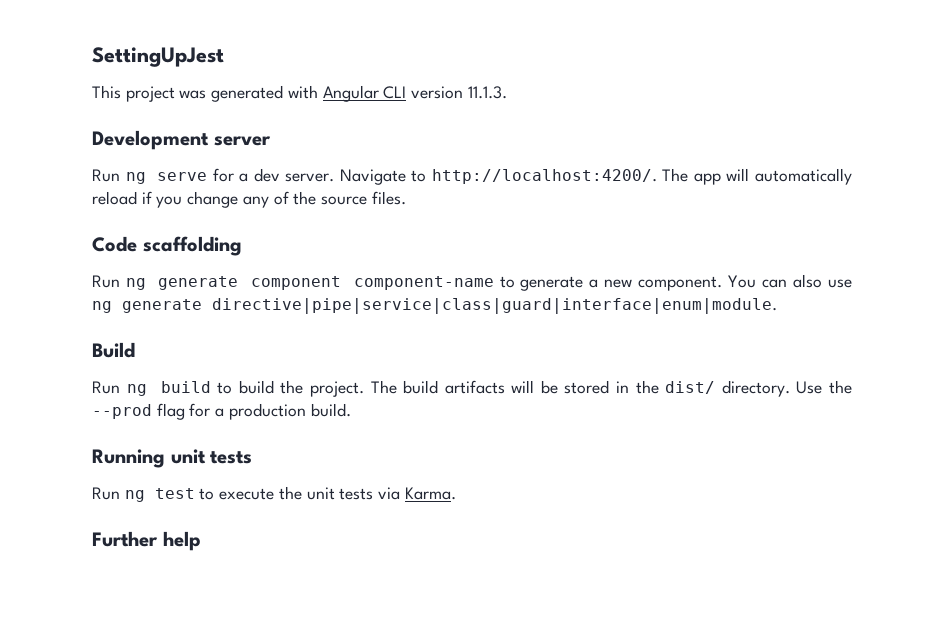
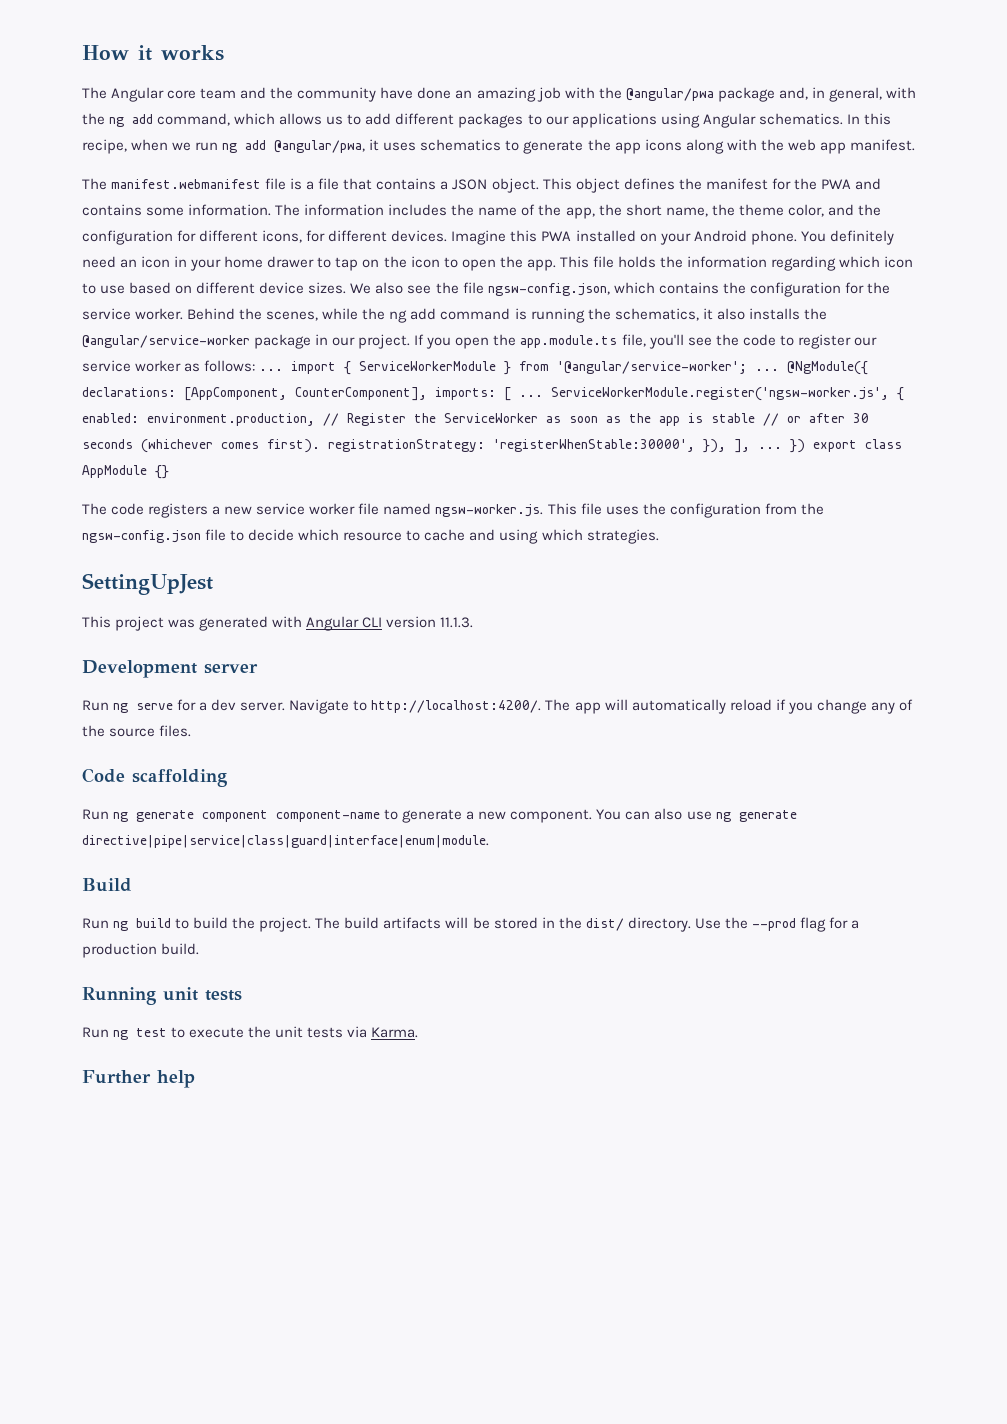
+ How it works
+ The Angular core team and the community have done an amazing job with the @angular/pwa package and, in general, with the ng add command, which allows us to add different packages to our applications using Angular schematics. In this recipe, when we run ng add @angular/pwa, it uses schematics to generate the app icons along with the web app manifest.
+ The manifest.webmanifest file is a file that contains a JSON object. This object defines the manifest for the PWA and contains some information. The information includes the name of the app, the short name, the theme color, and the configuration for different icons, for different devices. Imagine this PWA installed on your Android phone. You definitely need an icon in your home drawer to tap on the icon to open the app. This file holds the information regarding which icon to use based on different device sizes. We also see the file ngsw-config.json, which contains the configuration for the service worker. Behind the scenes, while the ng add command is running the schematics, it also installs the @angular/service-worker package in our project. If you open the app.module.ts file, you'll see the code to register our service worker as follows: ... import { ServiceWorkerModule } from '@angular/service-worker'; ... @NgModule({ declarations: [AppComponent, CounterComponent], imports: [ ... ServiceWorkerModule.register('ngsw-worker.js', { enabled: environment.production, // Register the ServiceWorker as soon as the app is stable // or after 30 seconds (whichever comes first). registrationStrategy: 'registerWhenStable:30000', }), ], ... }) export class AppModule {}
+ The code registers a new service worker file named ngsw-worker.js. This file uses the configuration from the ngsw-config.json file to decide which resource to cache and using which strategies.

